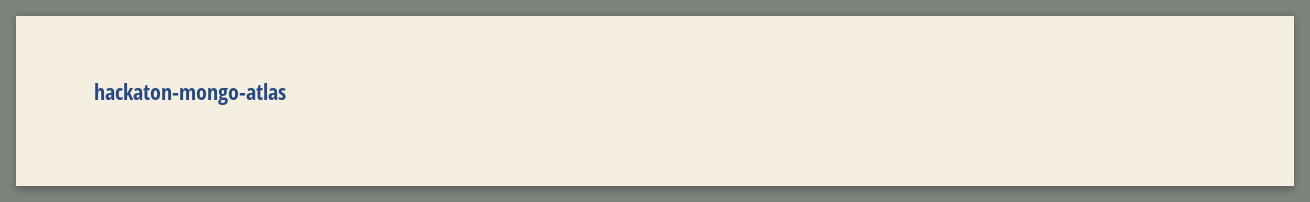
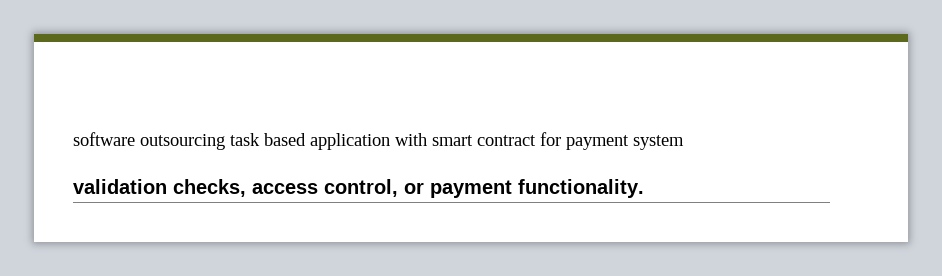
- hackaton-mongo-atlas
+ software outsourcing task based application with smart contract for payment system
+ validation checks, access control, or payment functionality.

